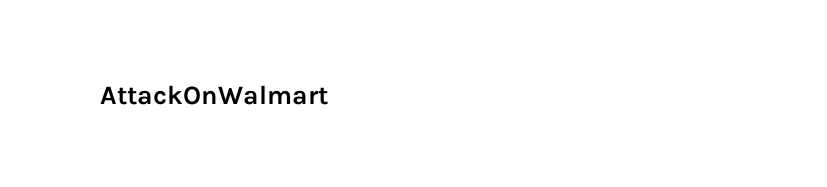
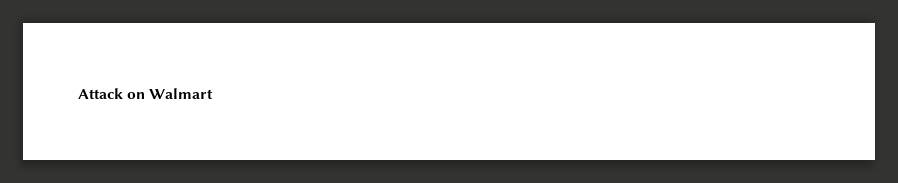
- AttackOnWalmart
+ Attack on Walmart

